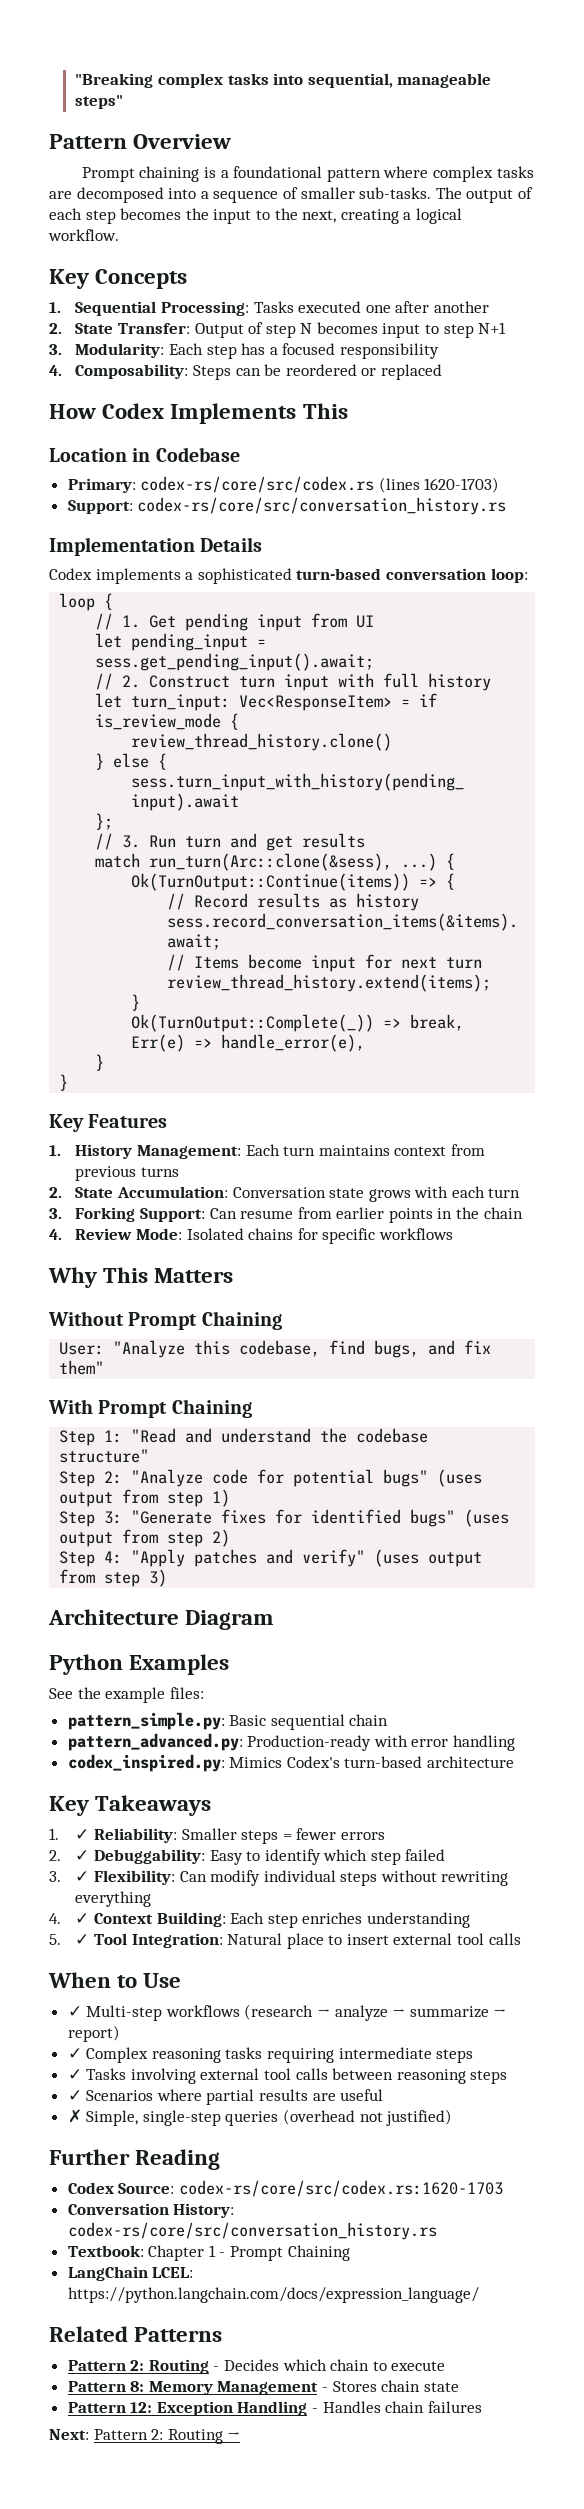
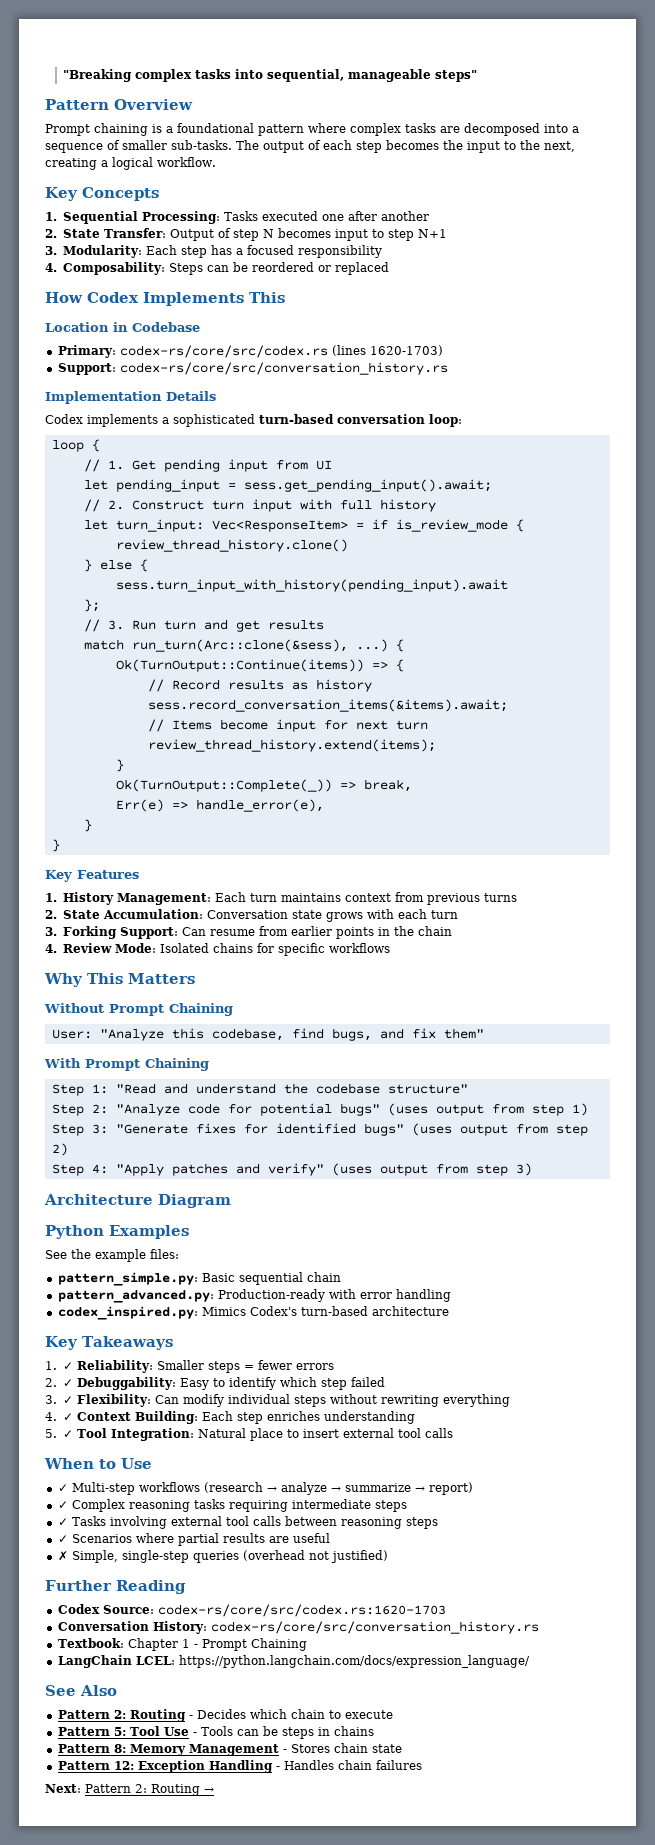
- Related Patterns
+ See Also
+ Pattern 5: Tool Use - Tools can be steps in chains

